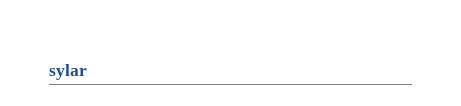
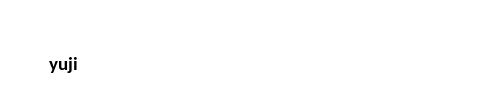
- sylar
+ yuji

